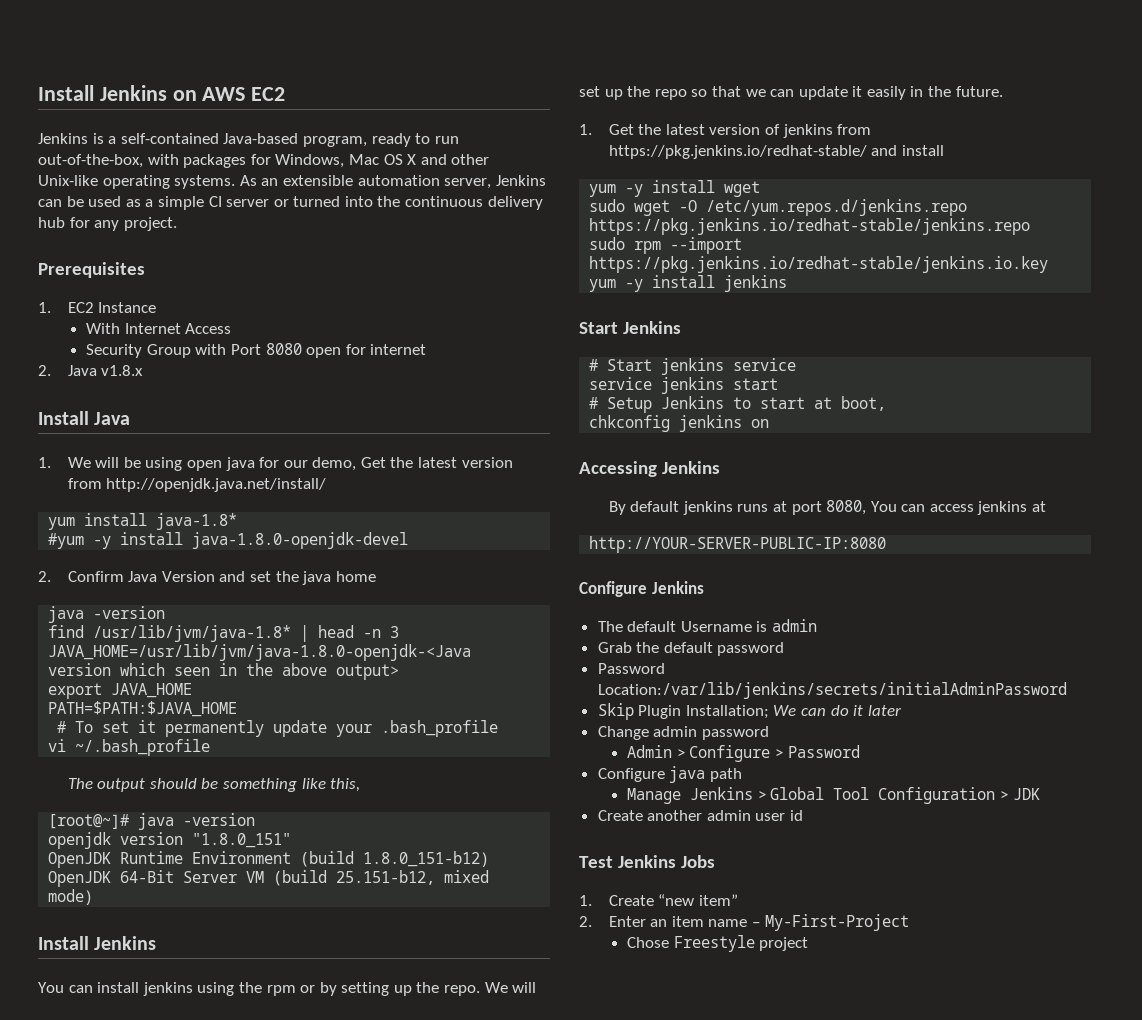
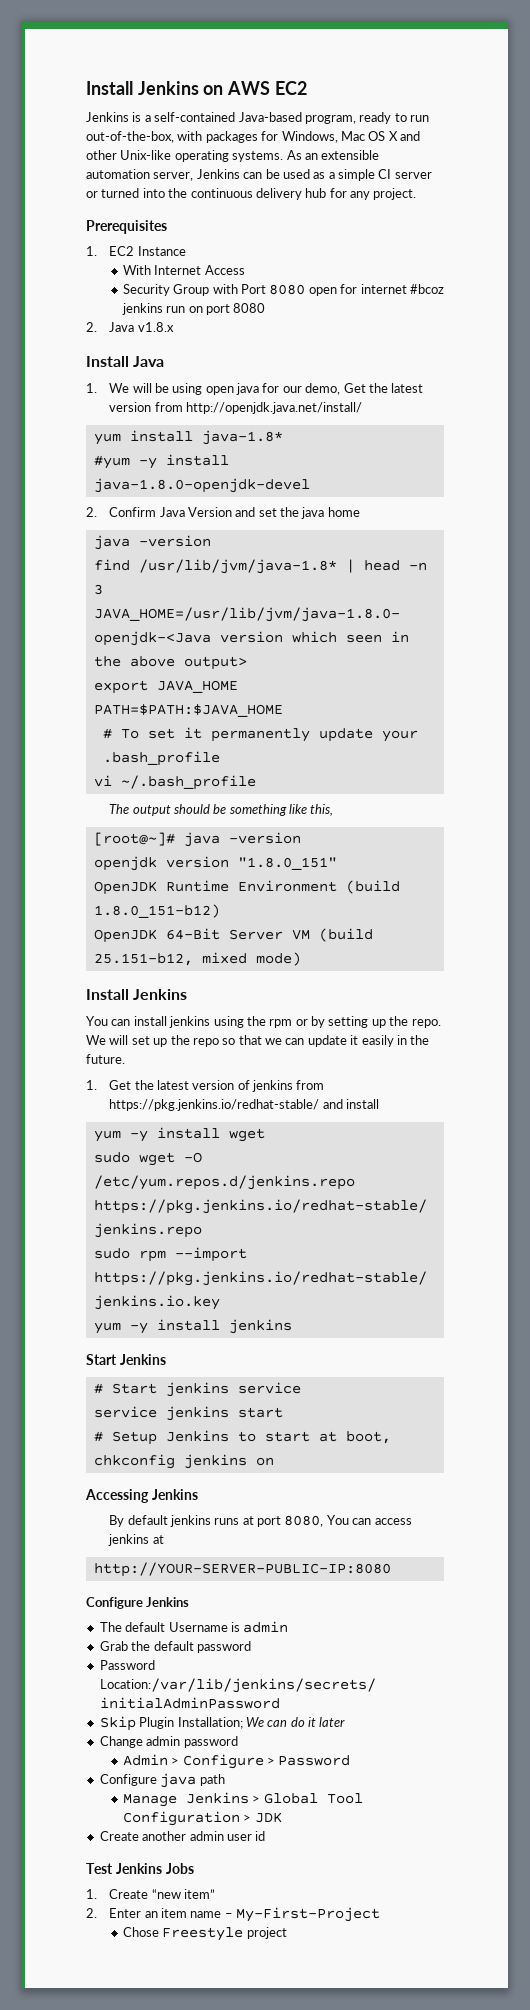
- Security Group with Port 8080 open for internet
+ Security Group with Port 8080 open for internet #bcoz jenkins run on port 8080

